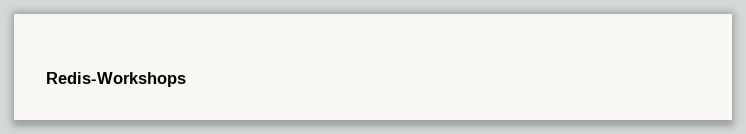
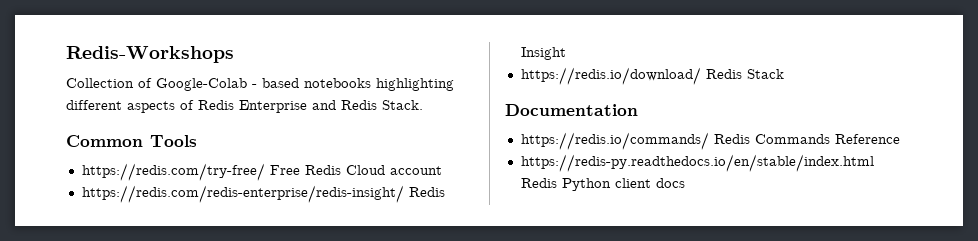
+ Collection of Google-Colab - based notebooks highlighting different aspects of Redis Enterprise and Redis Stack.
+ Common Tools
+ https://redis.com/try-free/ Free Redis Cloud account
+ https://redis.com/redis-enterprise/redis-insight/ Redis Insight
+ https://redis.io/download/ Redis Stack
+ Documentation
+ https://redis.io/commands/ Redis Commands Reference
+ https://redis-py.readthedocs.io/en/stable/index.html Redis Python client docs

